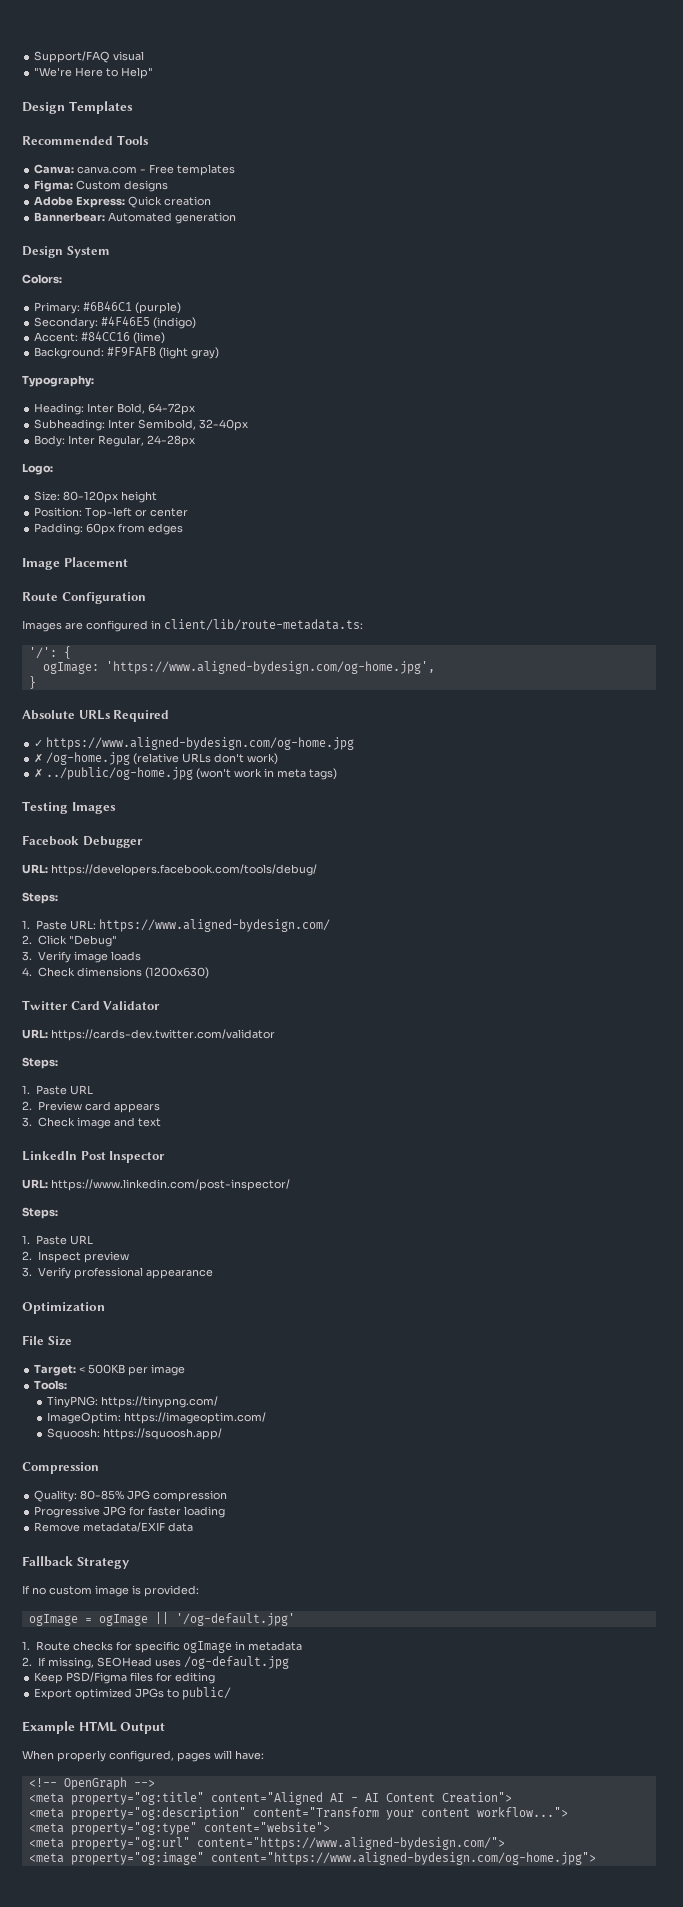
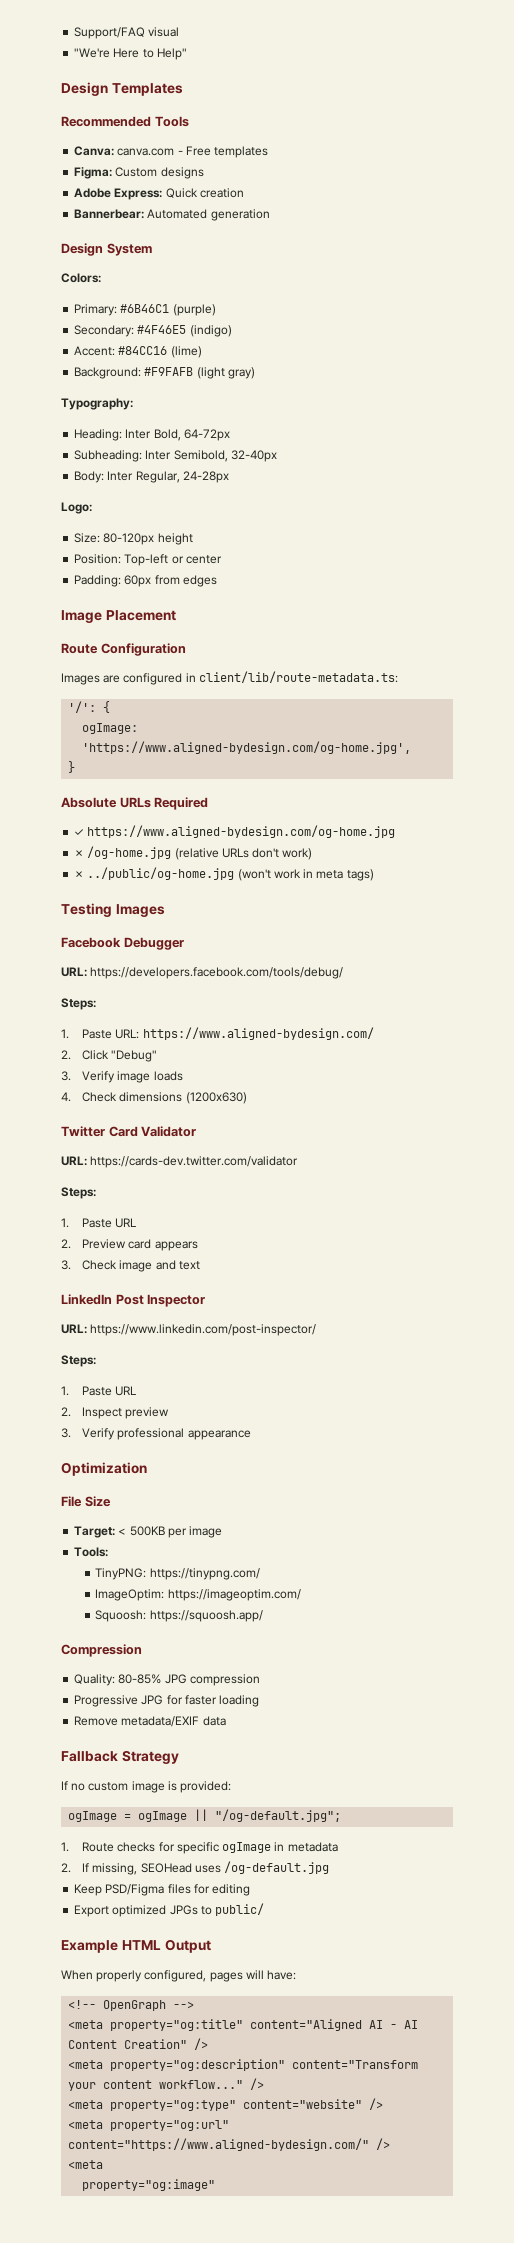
- ogImage = ogImage || '/og-default.jpg'
+ ogImage = ogImage || "/og-default.jpg";
- <meta property="og:title" content="Aligned AI - AI Content Creation">
+ <meta property="og:title" content="Aligned AI - AI Content Creation" />
- <meta property="og:description" content="Transform your content workflow...">
+ <meta property="og:description" content="Transform your content workflow..." />
- <meta property="og:type" content="website">
+ <meta property="og:type" content="website" />
- <meta property="og:url" content="https://www.aligned-bydesign.com/">
- <meta property="og:image" content="https://www.aligned-bydesign.com/og-home.jpg">
+ <meta property="og:url" content="https://www.aligned-bydesign.com/" />
+ <meta
+ property="og:image"

